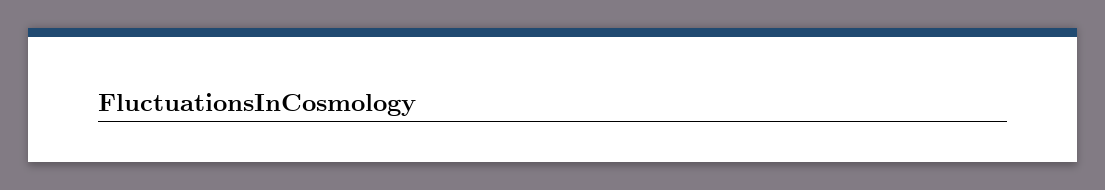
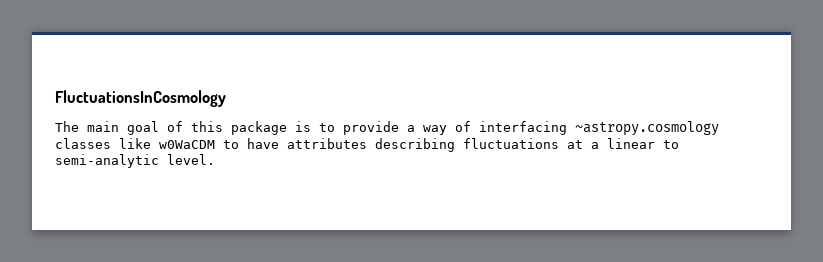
+ The main goal of this package is to provide a way of interfacing ~astropy.cosmology classes like w0WaCDM to have attributes describing fluctuations at a linear to semi-analytic level.

